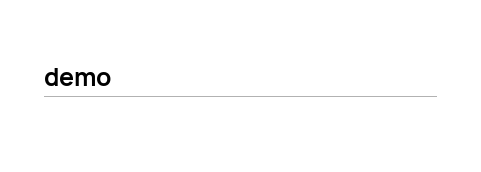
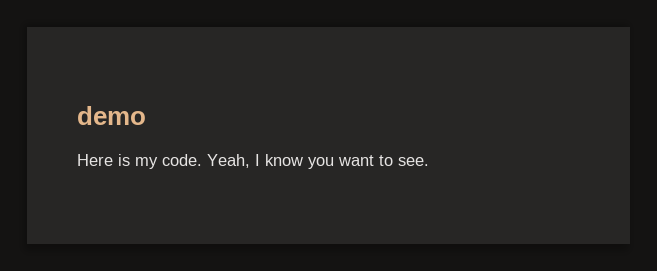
+ Here is my code. Yeah, I know you want to see.

